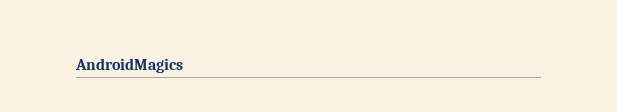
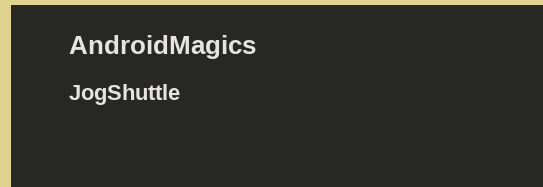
+ JogShuttle

